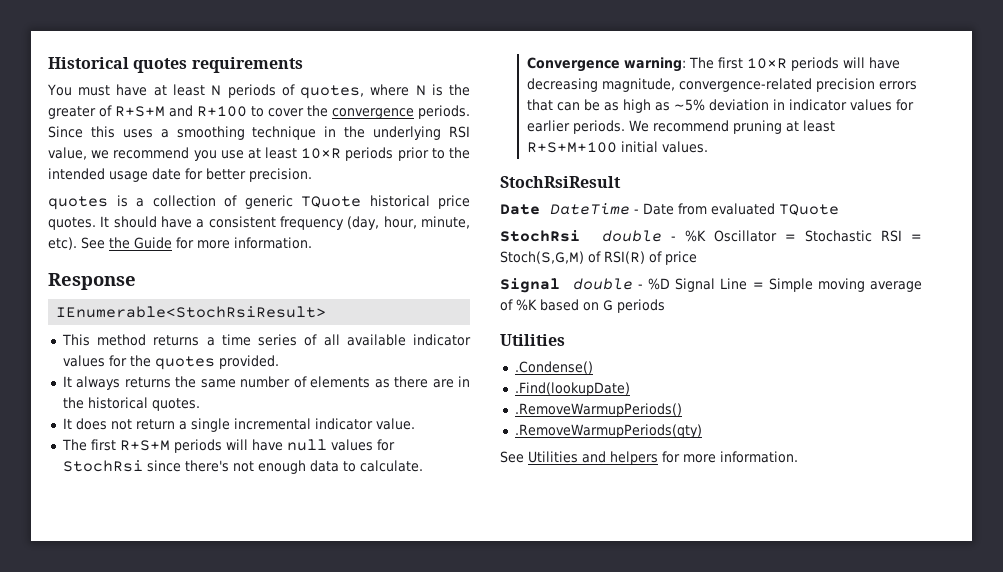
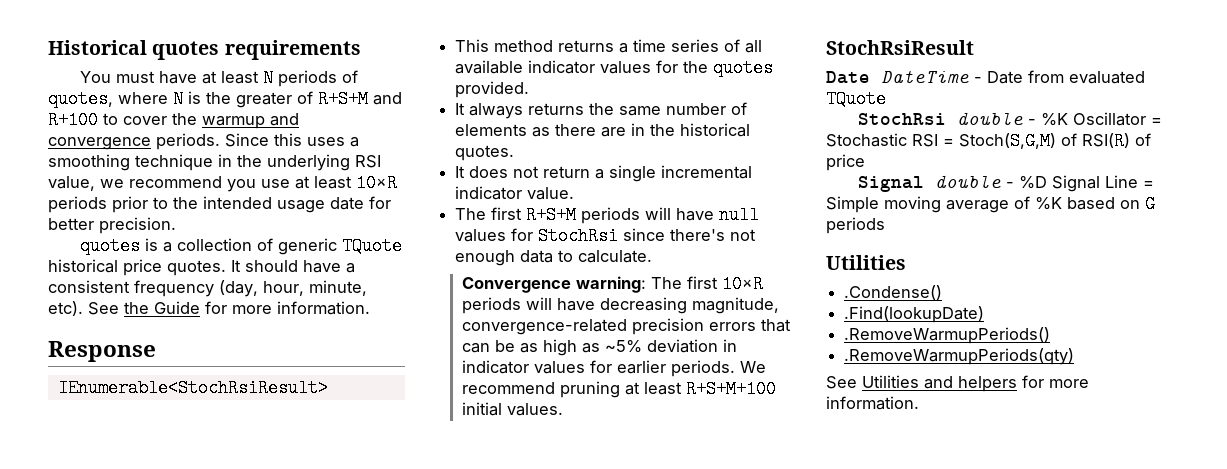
- You must have at least N periods of quotes, where N is the greater of R+S+M and R+100 to cover the convergence periods.
+ You must have at least N periods of quotes, where N is the greater of R+S+M and R+100 to cover the warmup and convergence periods.

